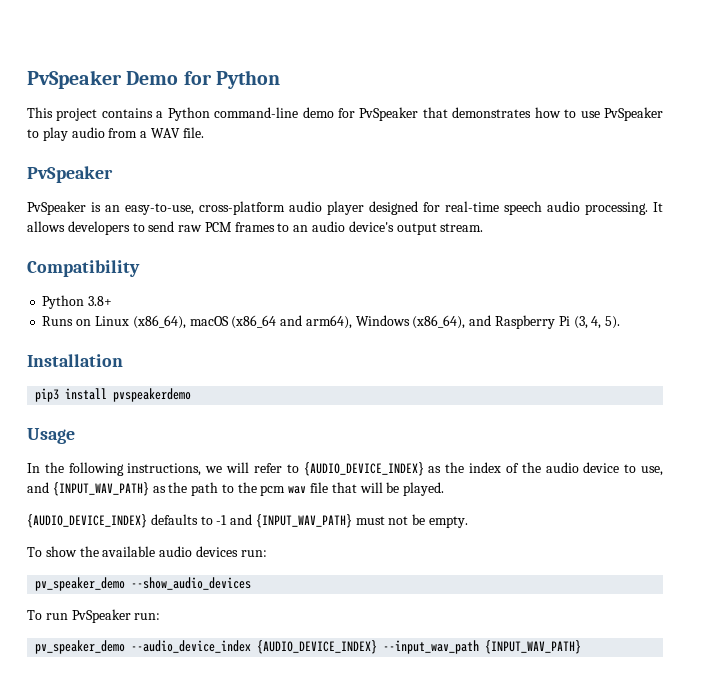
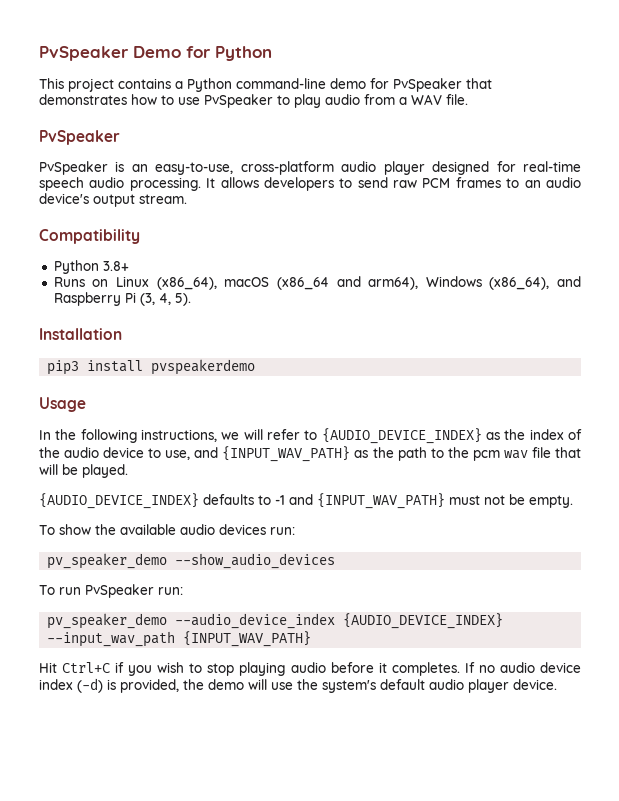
+ Hit Ctrl+C if you wish to stop playing audio before it completes. If no audio device index (-d) is provided, the demo will use the system's default audio player device.

